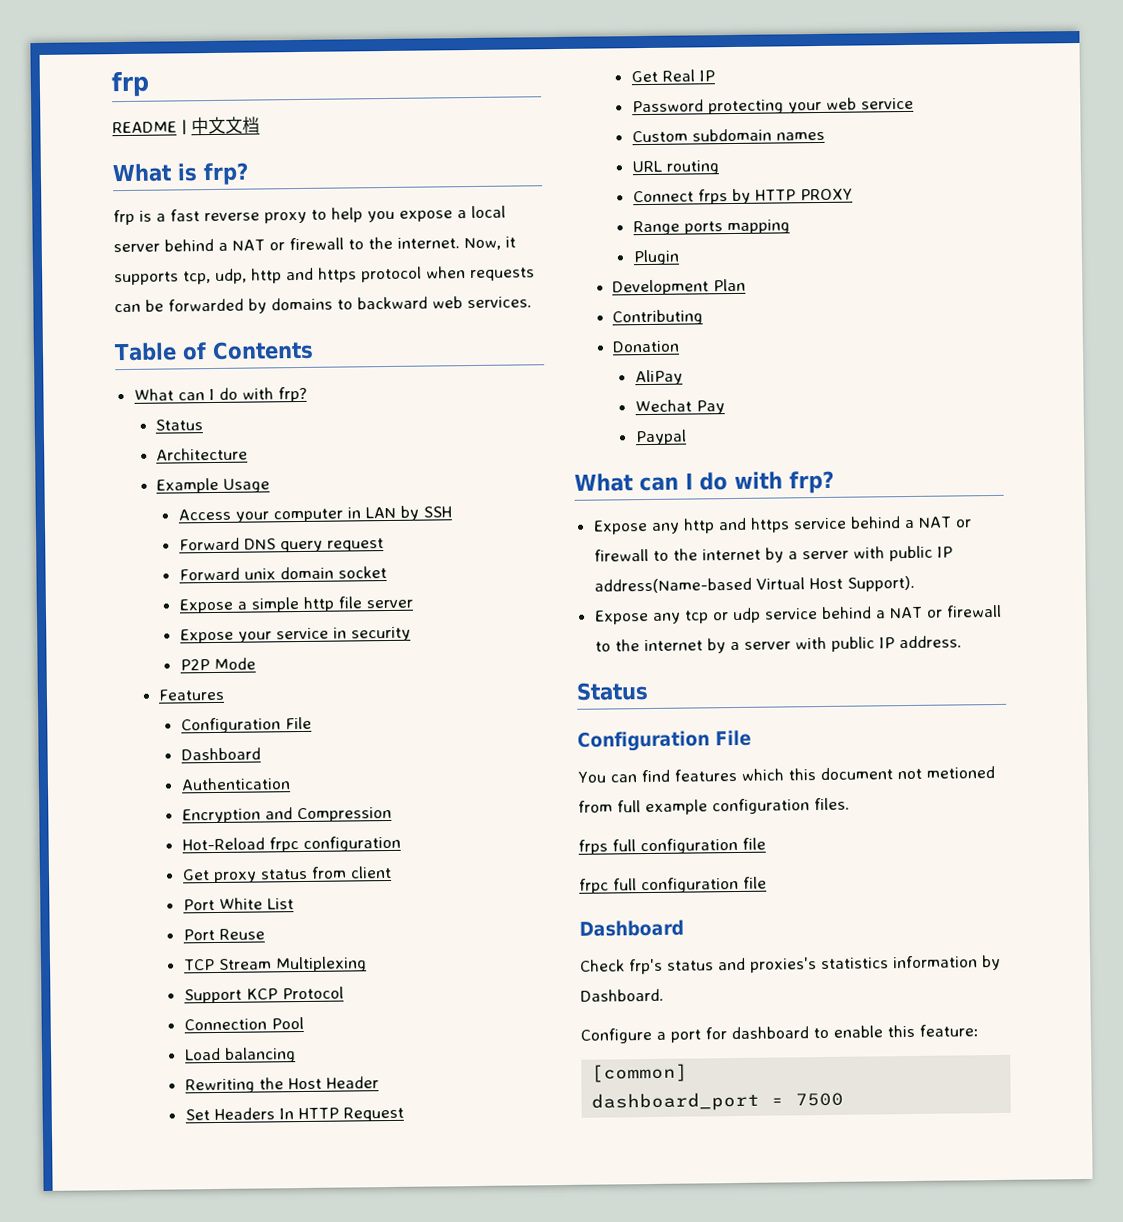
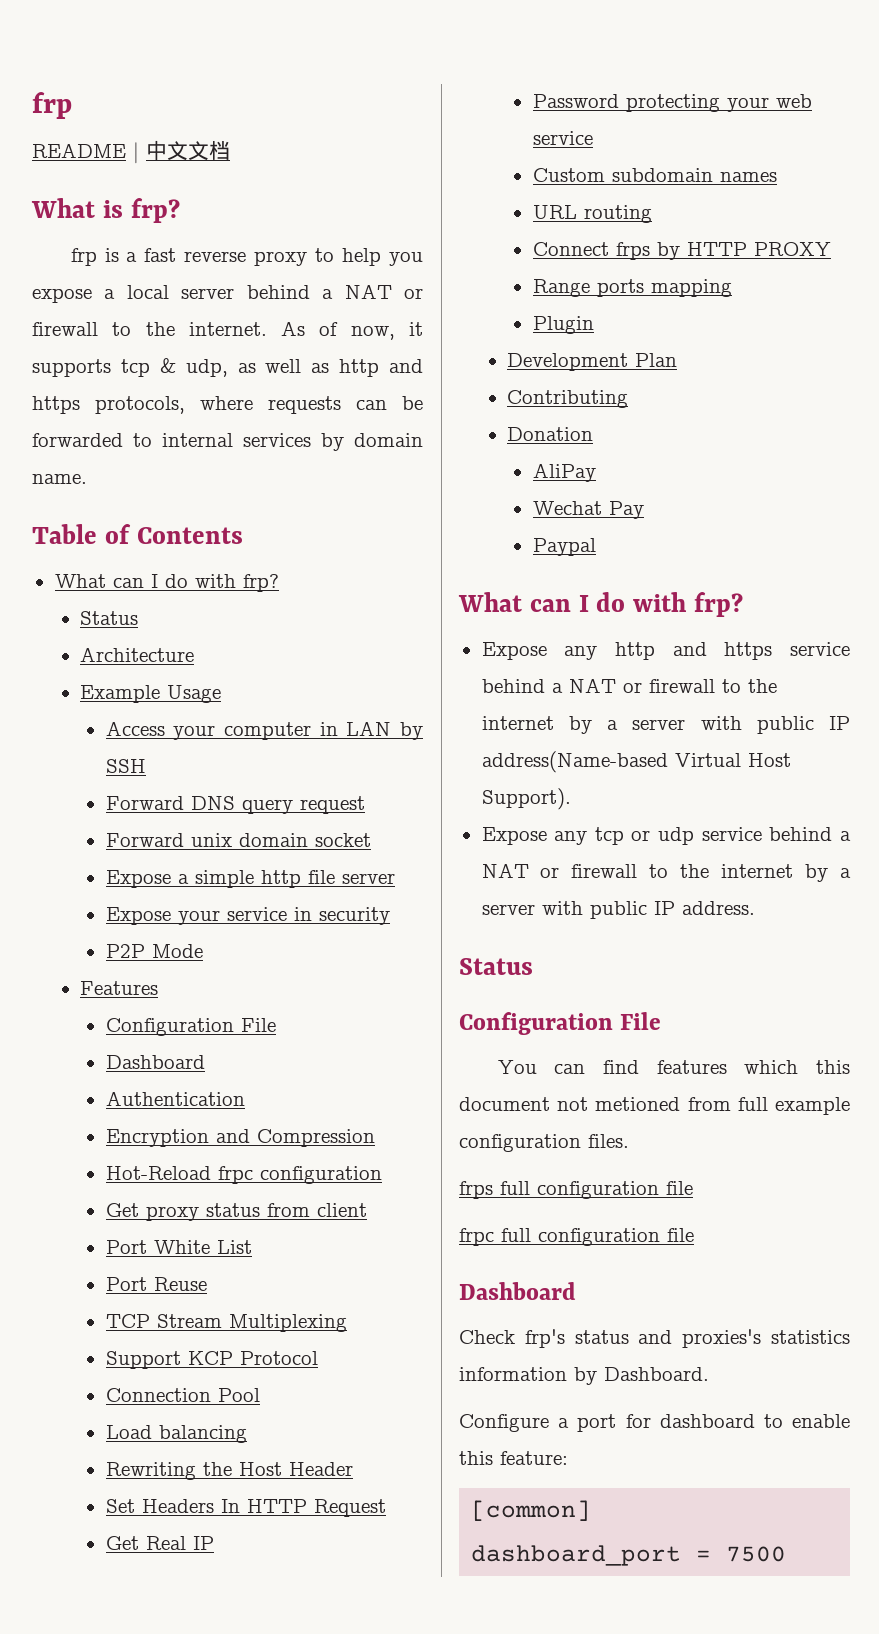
- Now, it supports tcp, udp, http and https protocol when requests can be forwarded by domains to backward web services.
+ As of now, it supports tcp & udp, as well as http and https protocols, where requests can be forwarded to internal services by domain name.

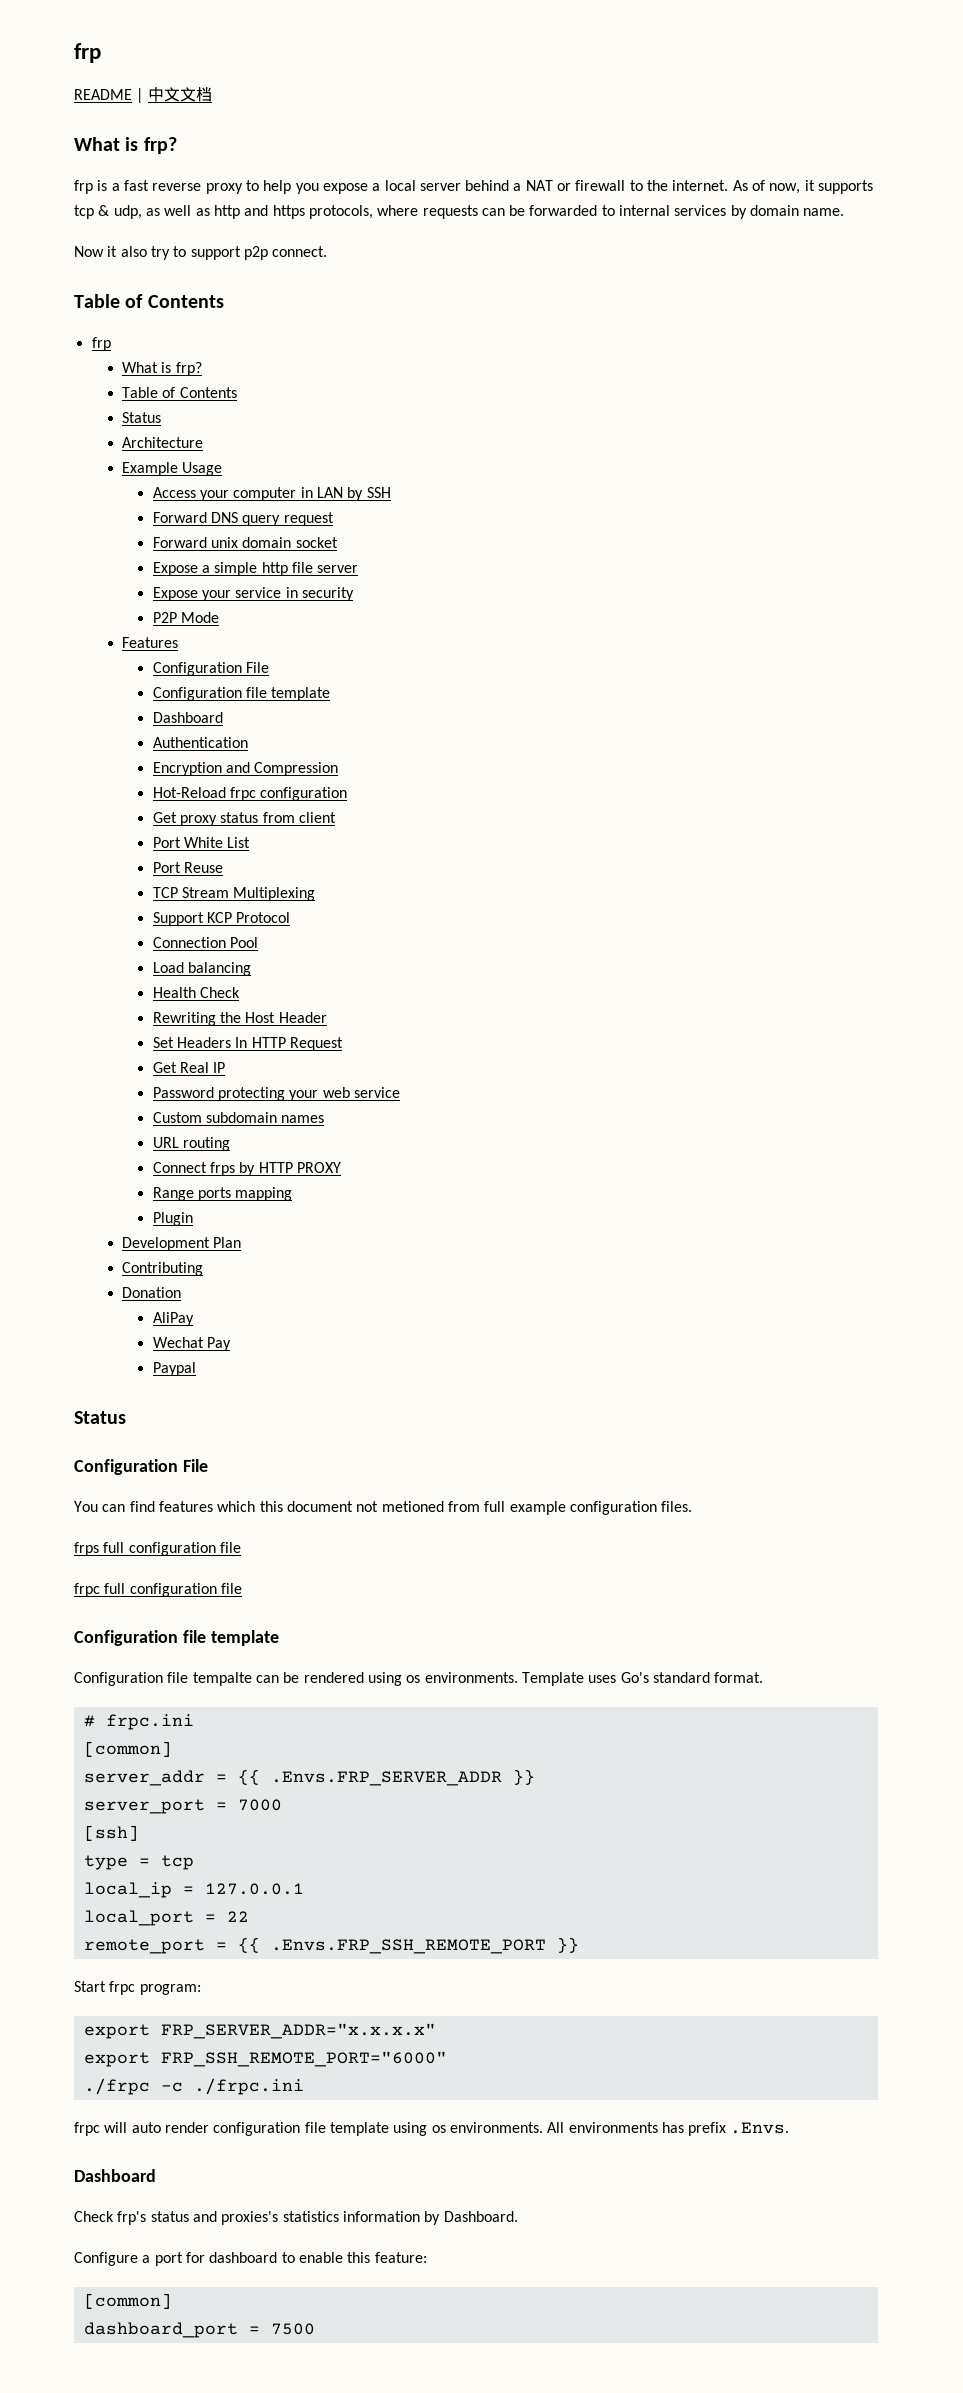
+ Now it also try to support p2p connect.
  Table of Contents
- What can I do with frp?
+ frp
+ What is frp?
+ Table of Contents
  Features
  Configuration File
+ Configuration file template
+ Health Check
  Paypal
- What can I do with frp?
- Expose any http and https service behind a NAT or firewall to the internet by a server with public IP address(Name-based Virtual Host Support).
- Expose any tcp or udp service behind a NAT or firewall to the internet by a server with public IP address.
  frpc full configuration file
+ Configuration file template
+ Configuration file tempalte can be rendered using os environments. Template uses Go's standard format.
+ # frpc.ini
+ [common]
+ server_addr = {{ .Envs.FRP_SERVER_ADDR }}
+ server_port = 7000
+ [ssh]
+ type = tcp
+ local_ip = 127.0.0.1
+ local_port = 22
+ remote_port = {{ .Envs.FRP_SSH_REMOTE_PORT }}
+ Start frpc program:
+ export FRP_SERVER_ADDR="x.x.x.x"
+ export FRP_SSH_REMOTE_PORT="6000"
+ ./frpc -c ./frpc.ini
+ frpc will auto render configuration file template using os environments. All environments has prefix .Envs.

